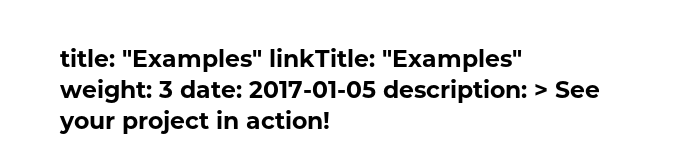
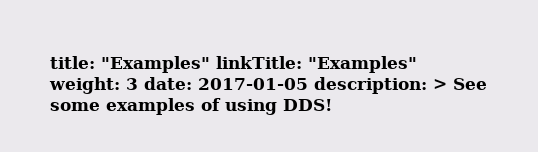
- title: "Examples" linkTitle: "Examples" weight: 3 date: 2017-01-05 description: > See your project in action!
+ title: "Examples" linkTitle: "Examples" weight: 3 date: 2017-01-05 description: > See some examples of using DDS!

